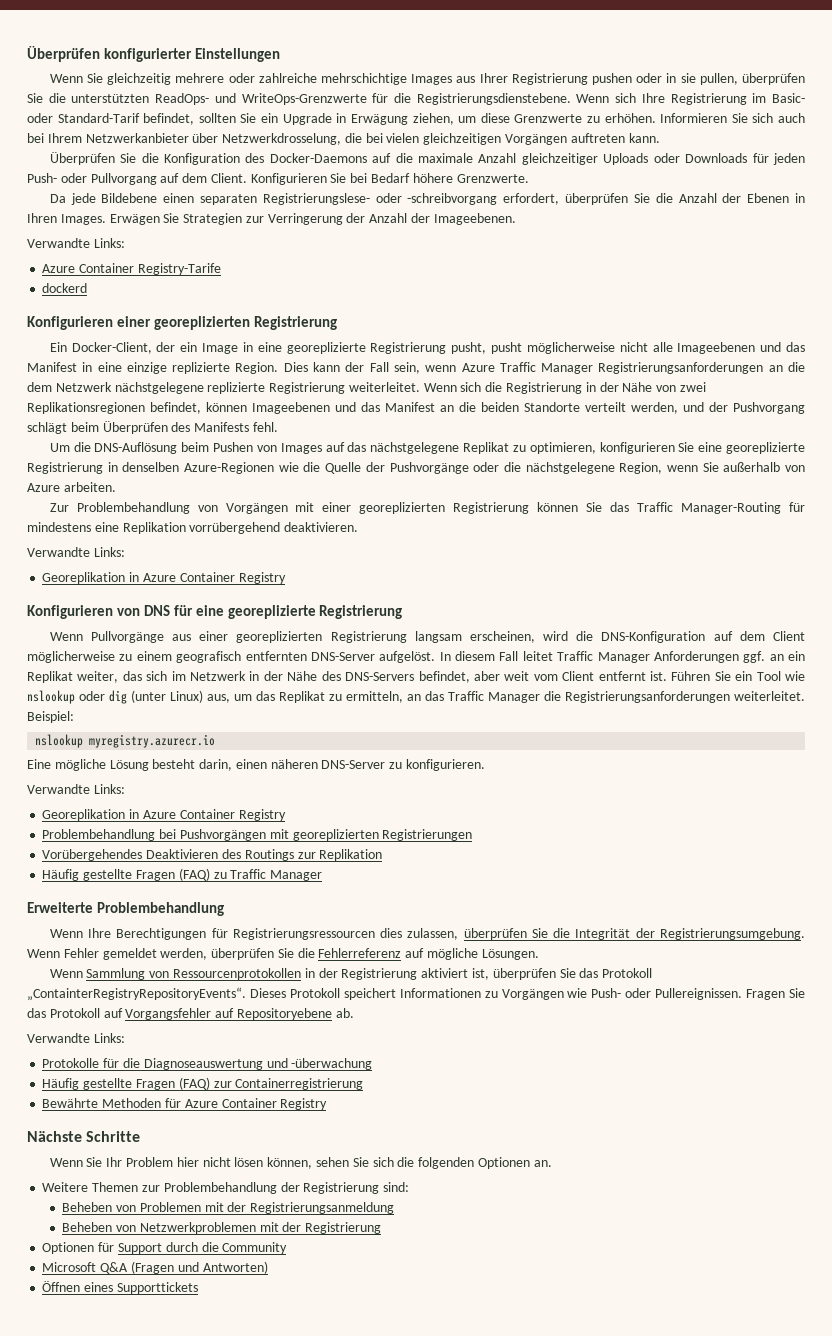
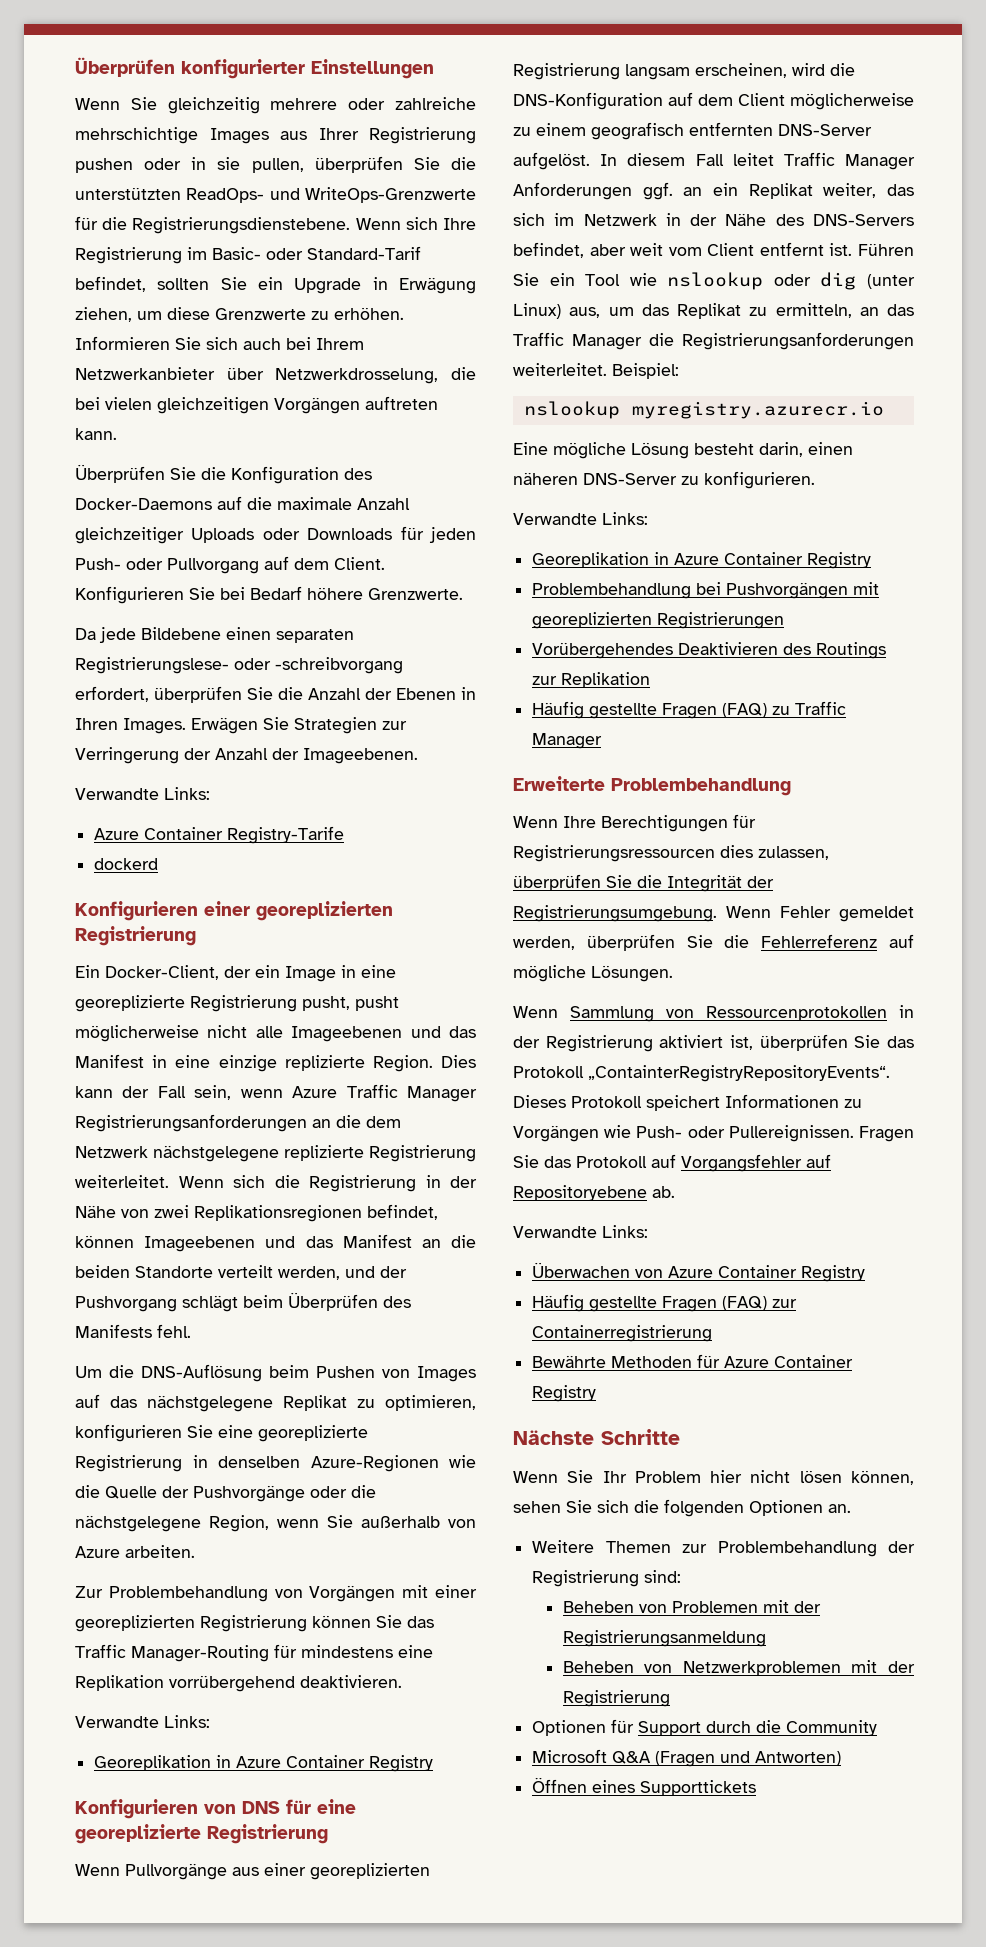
- Protokolle für die Diagnoseauswertung und -überwachung
+ Überwachen von Azure Container Registry

